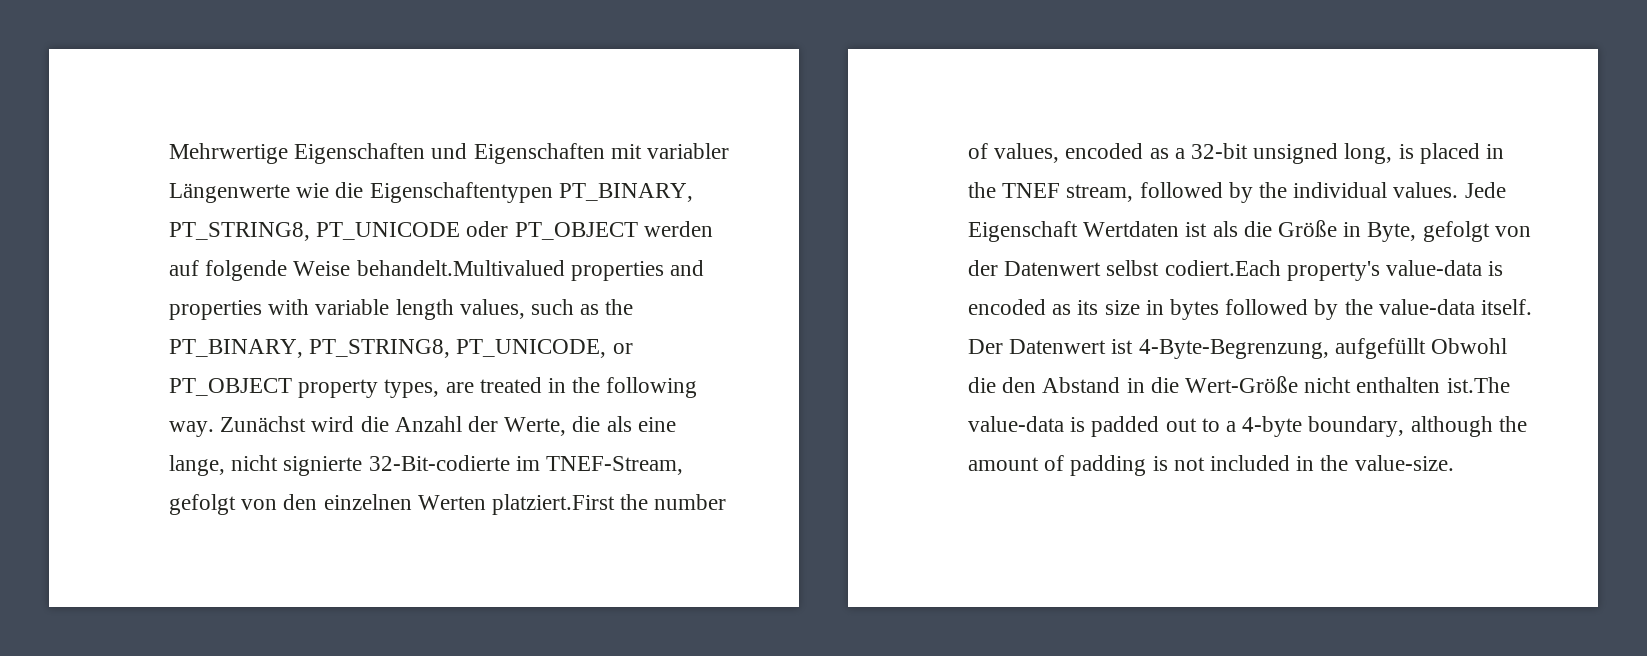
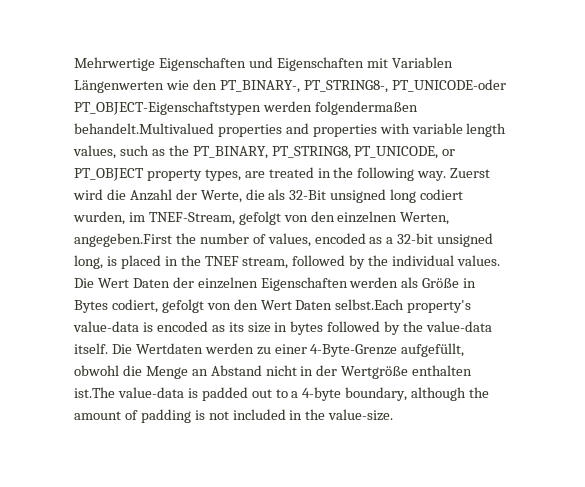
- Mehrwertige Eigenschaften und Eigenschaften mit variabler Längenwerte wie die Eigenschaftentypen PT_BINARY, PT_STRING8, PT_UNICODE oder PT_OBJECT werden auf folgende Weise behandelt.Multivalued properties and properties with variable length values, such as the PT_BINARY, PT_STRING8, PT_UNICODE, or PT_OBJECT property types, are treated in the following way.
+ Mehrwertige Eigenschaften und Eigenschaften mit Variablen Längenwerten wie den PT_BINARY-, PT_STRING8-, PT_UNICODE-oder PT_OBJECT-Eigenschaftstypen werden folgendermaßen behandelt.Multivalued properties and properties with variable length values, such as the PT_BINARY, PT_STRING8, PT_UNICODE, or PT_OBJECT property types, are treated in the following way.
- Zunächst wird die Anzahl der Werte, die als eine lange, nicht signierte 32-Bit-codierte im TNEF-Stream, gefolgt von den einzelnen Werten platziert.First the number of values, encoded as a 32-bit unsigned long, is placed in the TNEF stream, followed by the individual values.
+ Zuerst wird die Anzahl der Werte, die als 32-Bit unsigned long codiert wurden, im TNEF-Stream, gefolgt von den einzelnen Werten, angegeben.First the number of values, encoded as a 32-bit unsigned long, is placed in the TNEF stream, followed by the individual values.
- Jede Eigenschaft Wertdaten ist als die Größe in Byte, gefolgt von der Datenwert selbst codiert.Each property's value-data is encoded as its size in bytes followed by the value-data itself.
+ Die Wert Daten der einzelnen Eigenschaften werden als Größe in Bytes codiert, gefolgt von den Wert Daten selbst.Each property's value-data is encoded as its size in bytes followed by the value-data itself.
- Der Datenwert ist 4-Byte-Begrenzung, aufgefüllt Obwohl die den Abstand in die Wert-Größe nicht enthalten ist.The value-data is padded out to a 4-byte boundary, although the amount of padding is not included in the value-size.
+ Die Wertdaten werden zu einer 4-Byte-Grenze aufgefüllt, obwohl die Menge an Abstand nicht in der Wertgröße enthalten ist.The value-data is padded out to a 4-byte boundary, although the amount of padding is not included in the value-size.

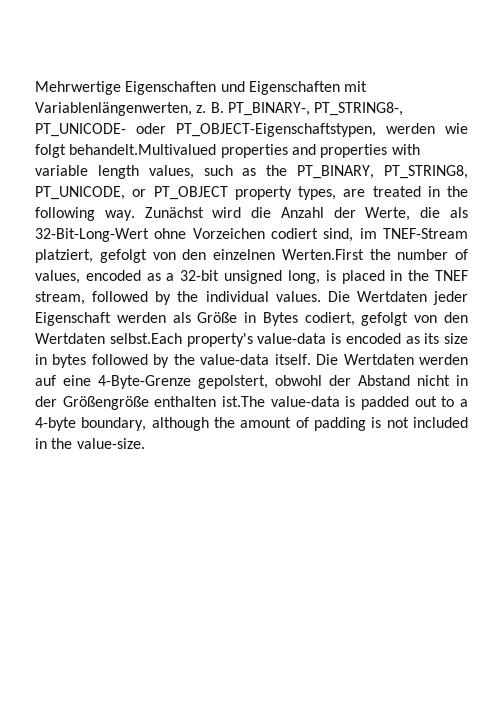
- Mehrwertige Eigenschaften und Eigenschaften mit Variablen Längenwerten wie den PT_BINARY-, PT_STRING8-, PT_UNICODE-oder PT_OBJECT-Eigenschaftstypen werden folgendermaßen behandelt.Multivalued properties and properties with variable length values, such as the PT_BINARY, PT_STRING8, PT_UNICODE, or PT_OBJECT property types, are treated in the following way.
+ Mehrwertige Eigenschaften und Eigenschaften mit Variablenlängenwerten, z. B. PT_BINARY-, PT_STRING8-, PT_UNICODE- oder PT_OBJECT-Eigenschaftstypen, werden wie folgt behandelt.Multivalued properties and properties with variable length values, such as the PT_BINARY, PT_STRING8, PT_UNICODE, or PT_OBJECT property types, are treated in the following way.
- Zuerst wird die Anzahl der Werte, die als 32-Bit unsigned long codiert wurden, im TNEF-Stream, gefolgt von den einzelnen Werten, angegeben.First the number of values, encoded as a 32-bit unsigned long, is placed in the TNEF stream, followed by the individual values.
+ Zunächst wird die Anzahl der Werte, die als 32-Bit-Long-Wert ohne Vorzeichen codiert sind, im TNEF-Stream platziert, gefolgt von den einzelnen Werten.First the number of values, encoded as a 32-bit unsigned long, is placed in the TNEF stream, followed by the individual values.
- Die Wert Daten der einzelnen Eigenschaften werden als Größe in Bytes codiert, gefolgt von den Wert Daten selbst.Each property's value-data is encoded as its size in bytes followed by the value-data itself.
+ Die Wertdaten jeder Eigenschaft werden als Größe in Bytes codiert, gefolgt von den Wertdaten selbst.Each property's value-data is encoded as its size in bytes followed by the value-data itself.
- Die Wertdaten werden zu einer 4-Byte-Grenze aufgefüllt, obwohl die Menge an Abstand nicht in der Wertgröße enthalten ist.The value-data is padded out to a 4-byte boundary, although the amount of padding is not included in the value-size.
+ Die Wertdaten werden auf eine 4-Byte-Grenze gepolstert, obwohl der Abstand nicht in der Größengröße enthalten ist.The value-data is padded out to a 4-byte boundary, although the amount of padding is not included in the value-size.

